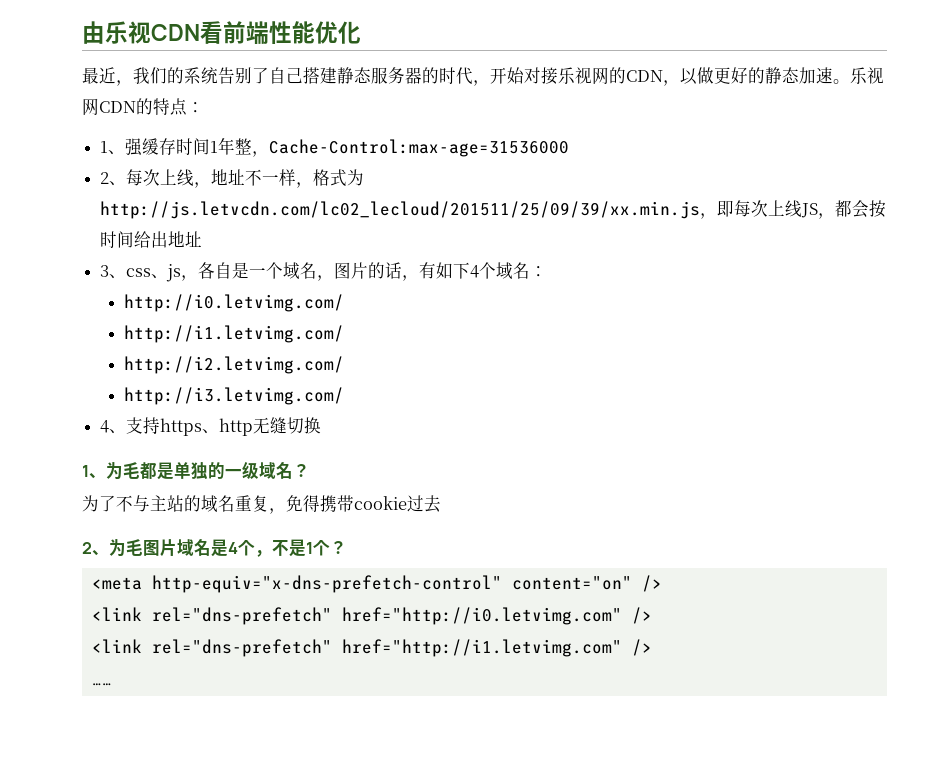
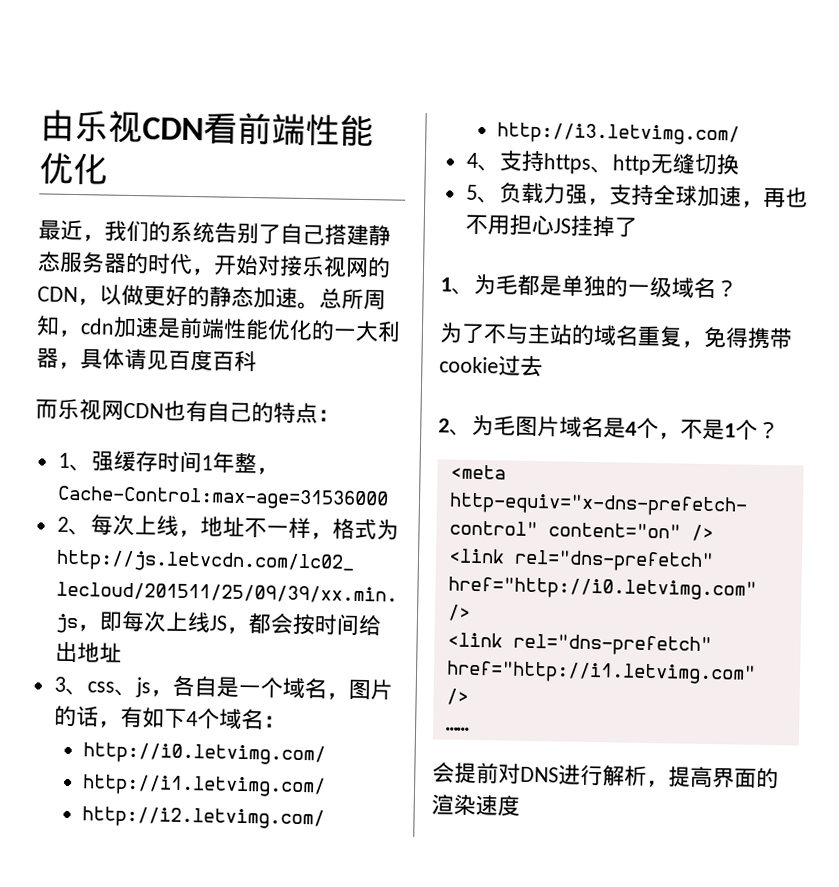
- 乐视网CDN的特点：
+ 总所周知，cdn加速是前端性能优化的一大利器，具体请见百度百科
+ 而乐视网CDN也有自己的特点：
+ 5、负载力强，支持全球加速，再也不用担心JS挂掉了
+ 会提前对DNS进行解析，提高界面的渲染速度

